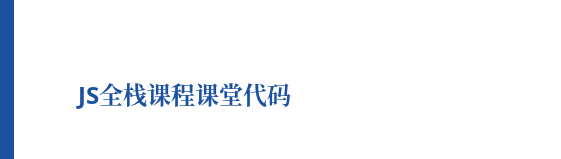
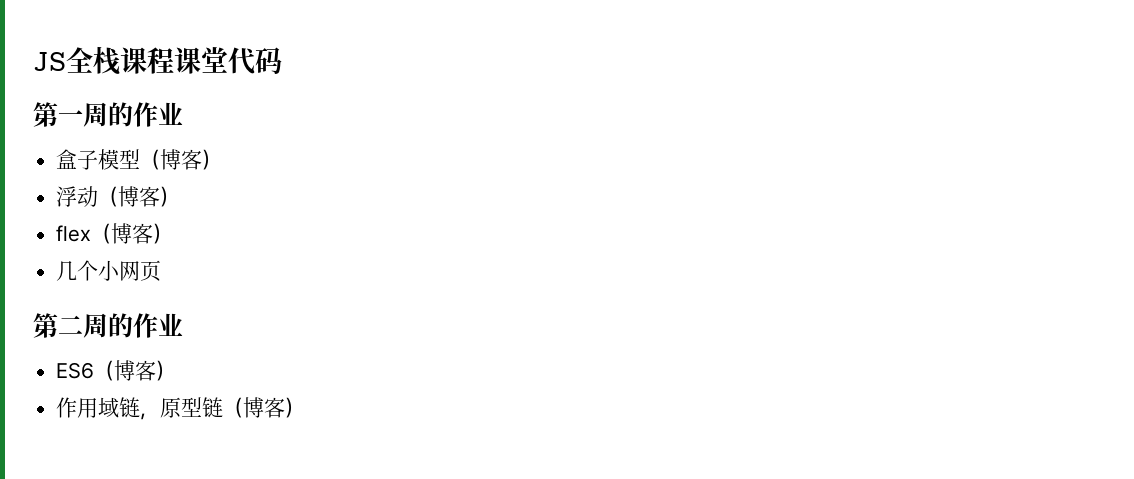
+ 第一周的作业
+ 盒子模型（博客）
+ 浮动（博客）
+ flex（博客）
+ 几个小网页
+ 第二周的作业
+ ES6（博客）
+ 作用域链，原型链（博客）

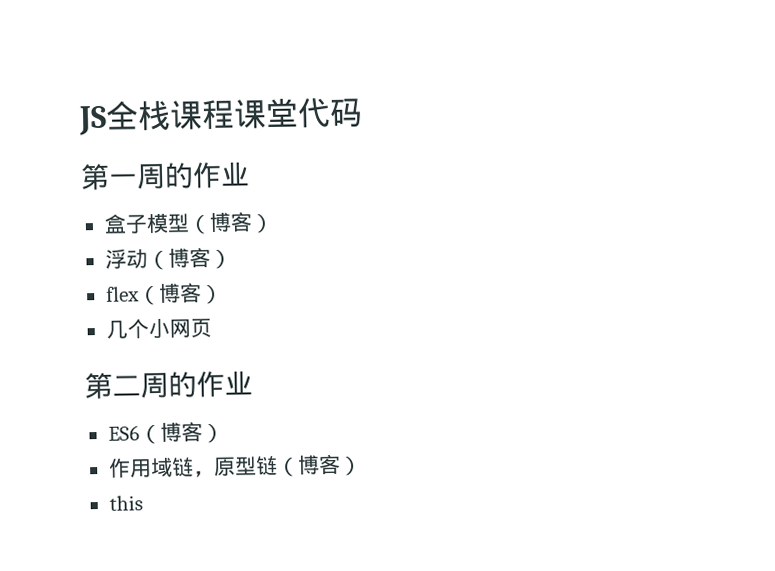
+ this

